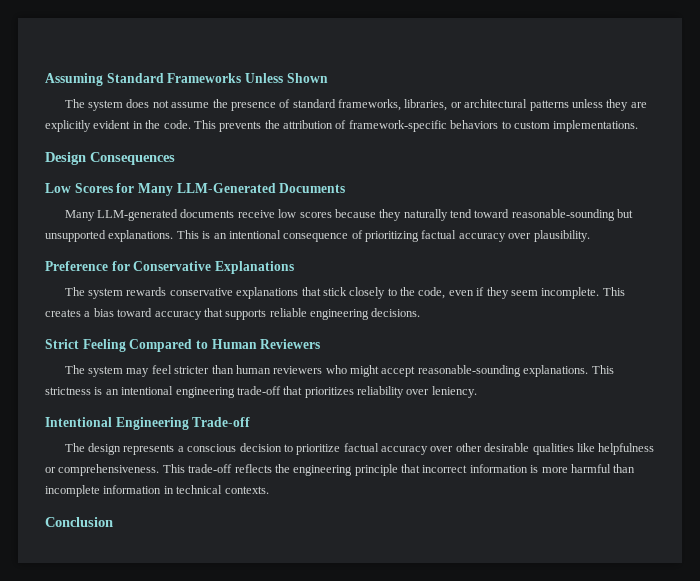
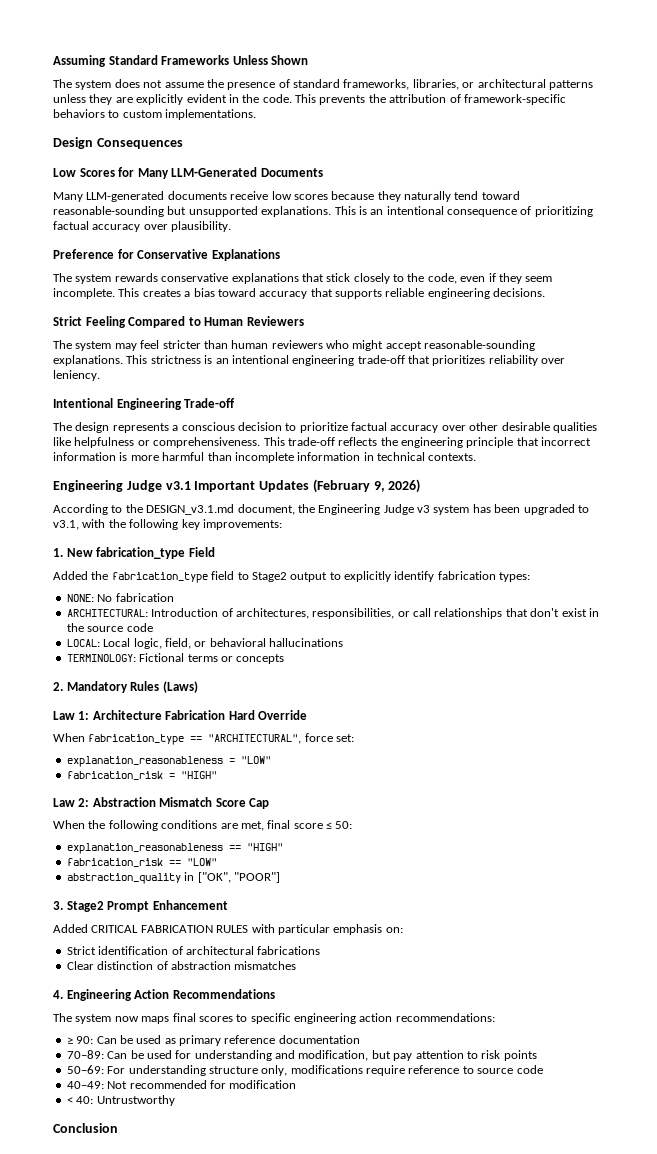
+ Engineering Judge v3.1 Important Updates (February 9, 2026)
+ According to the DESIGN_v3.1.md document, the Engineering Judge v3 system has been upgraded to v3.1, with the following key improvements:
+ 1. New fabrication_type Field
+ Added the fabrication_type field to Stage2 output to explicitly identify fabrication types:
+ NONE: No fabrication
+ ARCHITECTURAL: Introduction of architectures, responsibilities, or call relationships that don't exist in the source code
+ LOCAL: Local logic, field, or behavioral hallucinations
+ TERMINOLOGY: Fictional terms or concepts
+ 2. Mandatory Rules (Laws)
+ Law 1: Architecture Fabrication Hard Override
+ When fabrication_type == "ARCHITECTURAL", force set:
+ explanation_reasonableness = "LOW"
+ fabrication_risk = "HIGH"
+ Law 2: Abstraction Mismatch Score Cap
+ When the following conditions are met, final score ≤ 50:
+ explanation_reasonableness == "HIGH"
+ fabrication_risk == "LOW"
+ abstraction_quality in ["OK", "POOR"]
+ 3. Stage2 Prompt Enhancement
+ Added CRITICAL FABRICATION RULES with particular emphasis on:
+ Strict identification of architectural fabrications
+ Clear distinction of abstraction mismatches
+ 4. Engineering Action Recommendations
+ The system now maps final scores to specific engineering action recommendations:
+ ≥ 90: Can be used as primary reference documentation
+ 70–89: Can be used for understanding and modification, but pay attention to risk points
+ 50–69: For understanding structure only, modifications require reference to source code
+ 40–49: Not recommended for modification
+ < 40: Untrustworthy

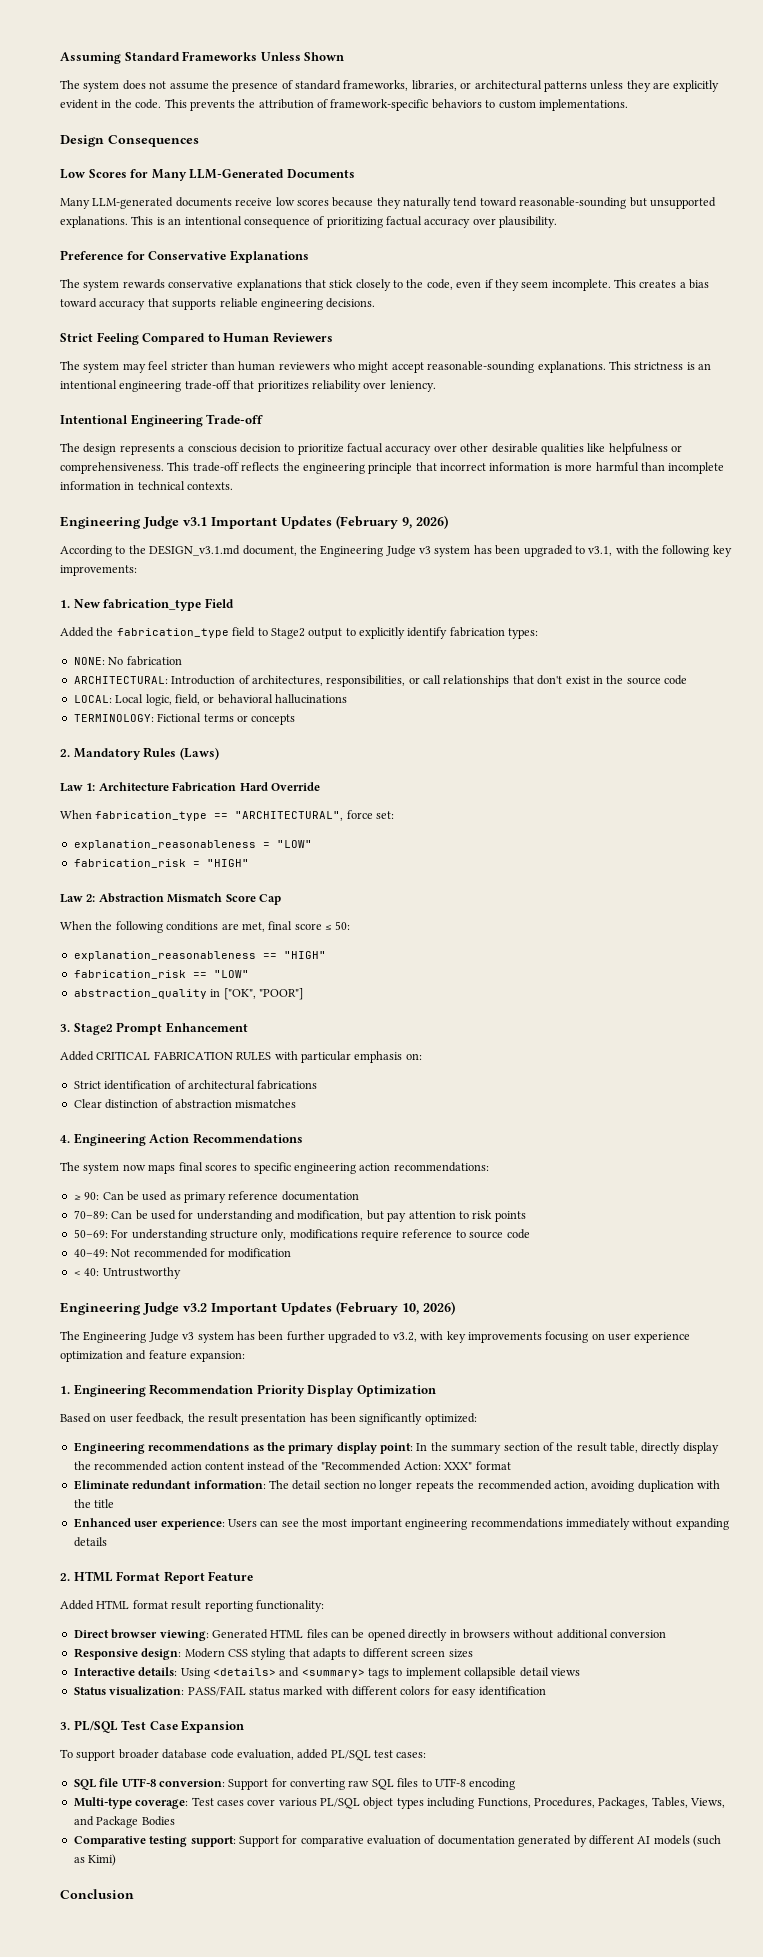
+ Engineering Judge v3.2 Important Updates (February 10, 2026)
+ The Engineering Judge v3 system has been further upgraded to v3.2, with key improvements focusing on user experience optimization and feature expansion:
+ 1. Engineering Recommendation Priority Display Optimization
+ Based on user feedback, the result presentation has been significantly optimized:
+ Engineering recommendations as the primary display point: In the summary section of the result table, directly display the recommended action content instead of the "Recommended Action: XXX" format
+ Eliminate redundant information: The detail section no longer repeats the recommended action, avoiding duplication with the title
+ Enhanced user experience: Users can see the most important engineering recommendations immediately without expanding details
+ 2. HTML Format Report Feature
+ Added HTML format result reporting functionality:
+ Direct browser viewing: Generated HTML files can be opened directly in browsers without additional conversion
+ Responsive design: Modern CSS styling that adapts to different screen sizes
+ Interactive details: Using <details> and <summary> tags to implement collapsible detail views
+ Status visualization: PASS/FAIL status marked with different colors for easy identification
+ 3. PL/SQL Test Case Expansion
+ To support broader database code evaluation, added PL/SQL test cases:
+ SQL file UTF-8 conversion: Support for converting raw SQL files to UTF-8 encoding
+ Multi-type coverage: Test cases cover various PL/SQL object types including Functions, Procedures, Packages, Tables, Views, and Package Bodies
+ Comparative testing support: Support for comparative evaluation of documentation generated by different AI models (such as Kimi)

